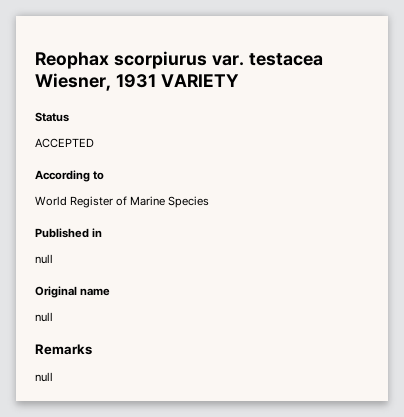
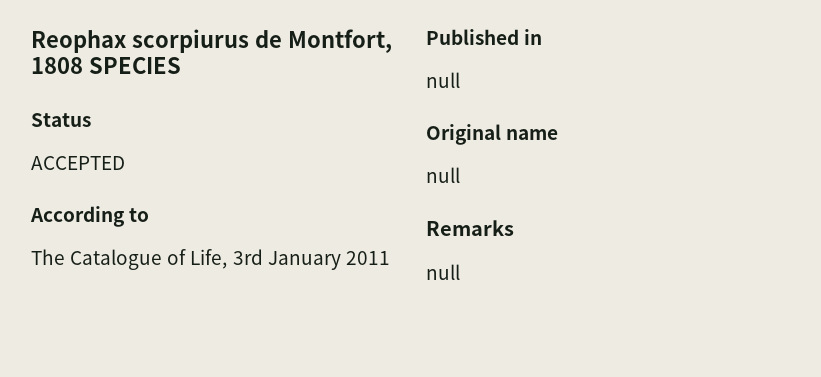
- Reophax scorpiurus var. testacea Wiesner, 1931 VARIETY
+ Reophax scorpiurus de Montfort, 1808 SPECIES
- World Register of Marine Species
+ The Catalogue of Life, 3rd January 2011

